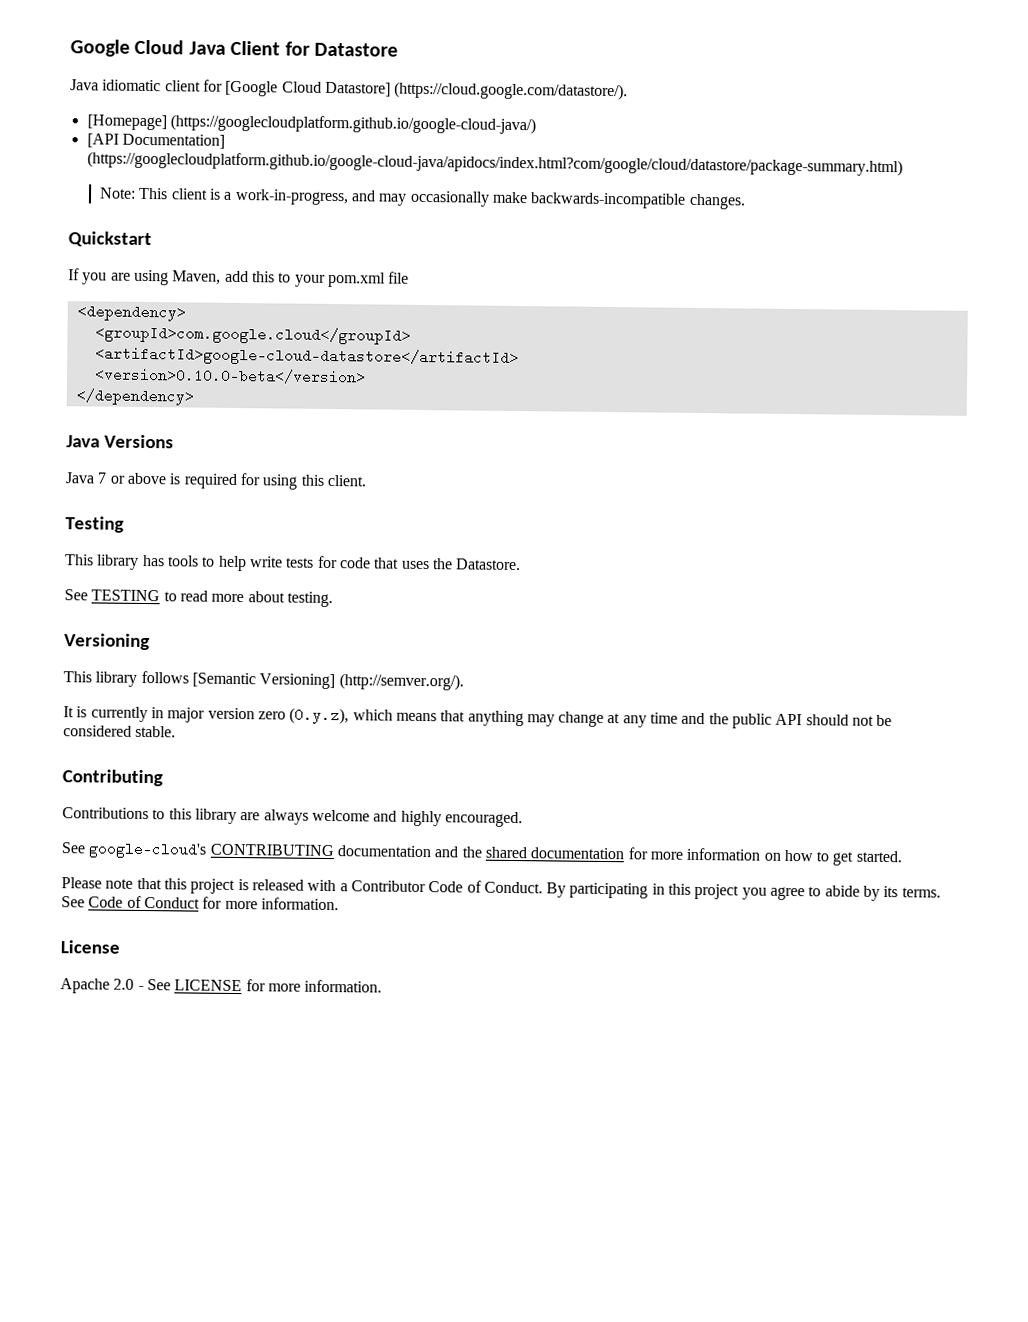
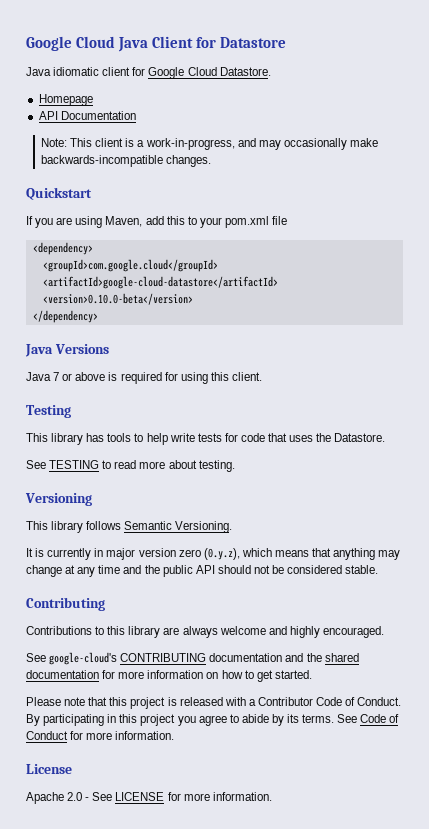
- Java idiomatic client for [Google Cloud Datastore] (https://cloud.google.com/datastore/).
- [Homepage] (https://googlecloudplatform.github.io/google-cloud-java/)
- [API Documentation] (https://googlecloudplatform.github.io/google-cloud-java/apidocs/index.html?com/google/cloud/datastore/package-summary.html)
+ Java idiomatic client for Google Cloud Datastore.
+ Homepage
+ API Documentation
- This library follows [Semantic Versioning] (http://semver.org/).
+ This library follows Semantic Versioning.

